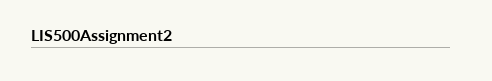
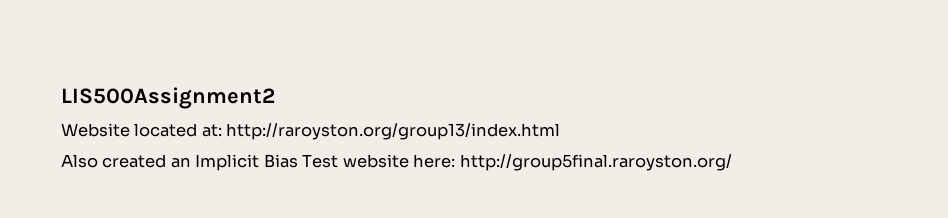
+ Website located at: http://raroyston.org/group13/index.html
+ Also created an Implicit Bias Test website here: http://group5final.raroyston.org/

